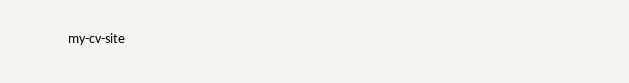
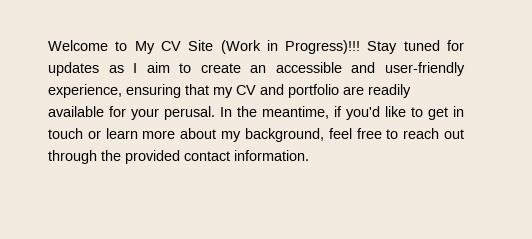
- my-cv-site
+ Welcome to My CV Site (Work in Progress)!!! Stay tuned for updates as I aim to create an accessible and user-friendly experience, ensuring that my CV and portfolio are readily available for your perusal. In the meantime, if you'd like to get in touch or learn more about my background, feel free to reach out through the provided contact information.

